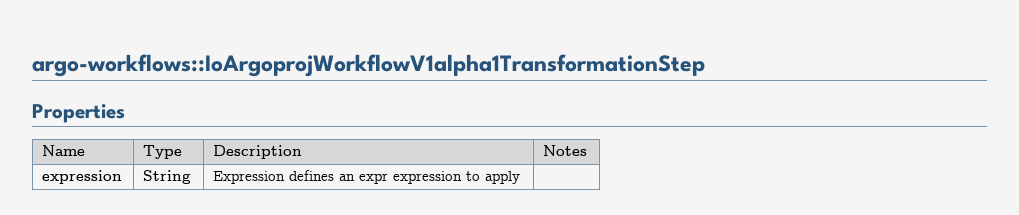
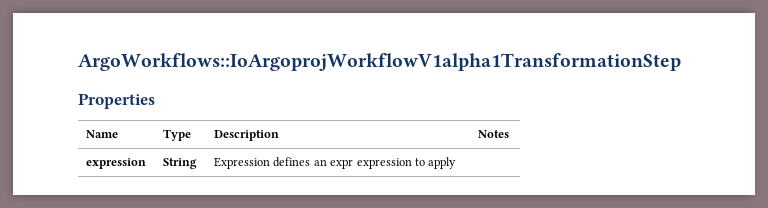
- argo-workflows::IoArgoprojWorkflowV1alpha1TransformationStep
+ ArgoWorkflows::IoArgoprojWorkflowV1alpha1TransformationStep

